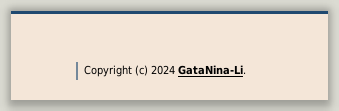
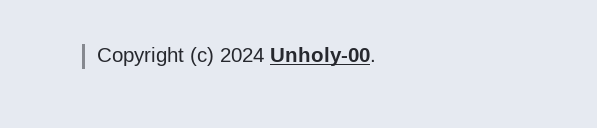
- Copyright (c) 2024 GataNina-Li.
+ Copyright (c) 2024 Unholy-00.

